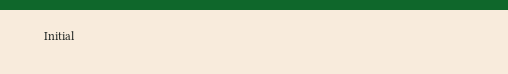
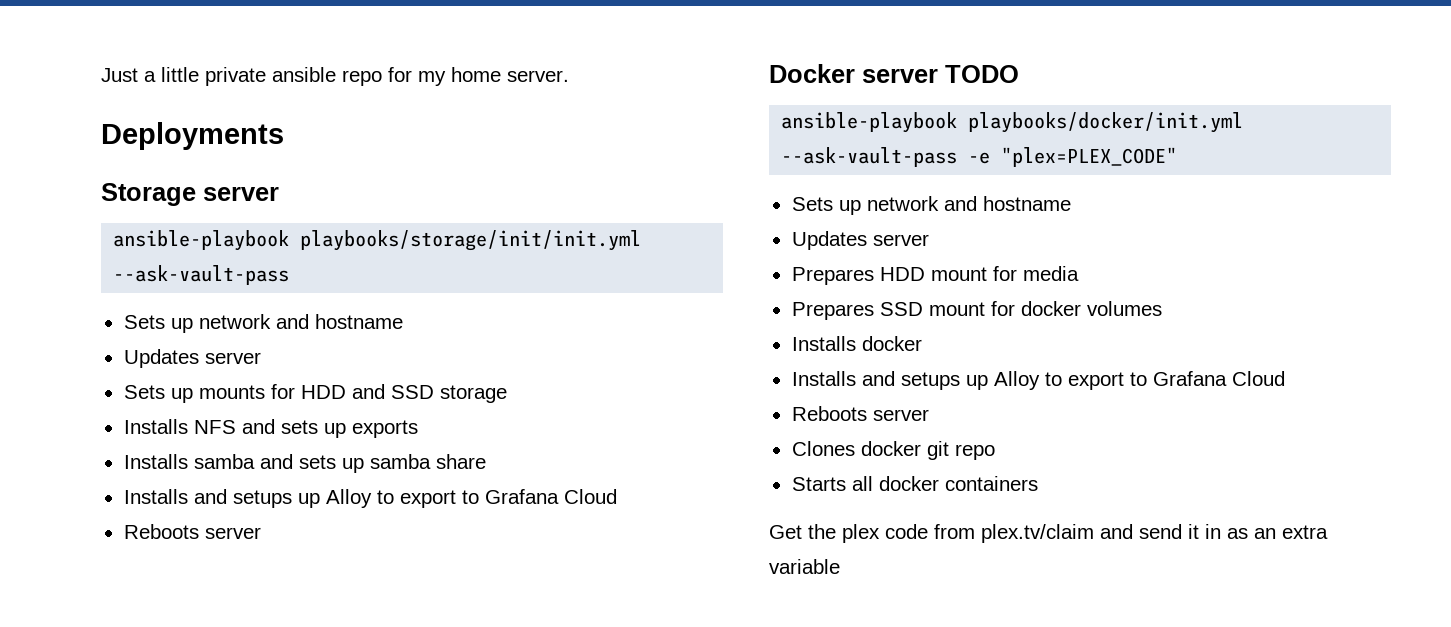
- Initial
+ Just a little private ansible repo for my home server.
+ Deployments
+ Storage server
+ ansible-playbook playbooks/storage/init/init.yml --ask-vault-pass
+ Sets up network and hostname
+ Updates server
+ Sets up mounts for HDD and SSD storage
+ Installs NFS and sets up exports
+ Installs samba and sets up samba share
+ Installs and setups up Alloy to export to Grafana Cloud
+ Reboots server
+ Docker server TODO
+ ansible-playbook playbooks/docker/init.yml --ask-vault-pass -e "plex=PLEX_CODE"
+ Sets up network and hostname
+ Updates server
+ Prepares HDD mount for media
+ Prepares SSD mount for docker volumes
+ Installs docker
+ Installs and setups up Alloy to export to Grafana Cloud
+ Reboots server
+ Clones docker git repo
+ Starts all docker containers
+ Get the plex code from plex.tv/claim and send it in as an extra variable

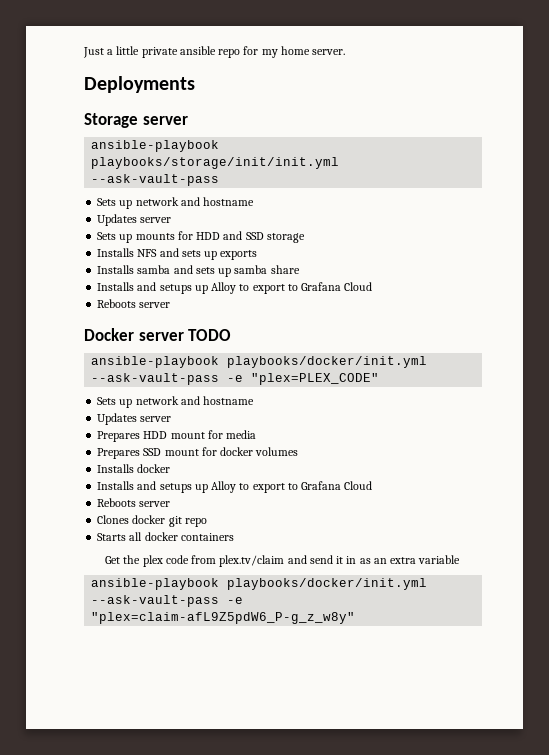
+ ansible-playbook playbooks/docker/init.yml --ask-vault-pass -e "plex=claim-afL9Z5pdW6_P-g_z_w8y"

